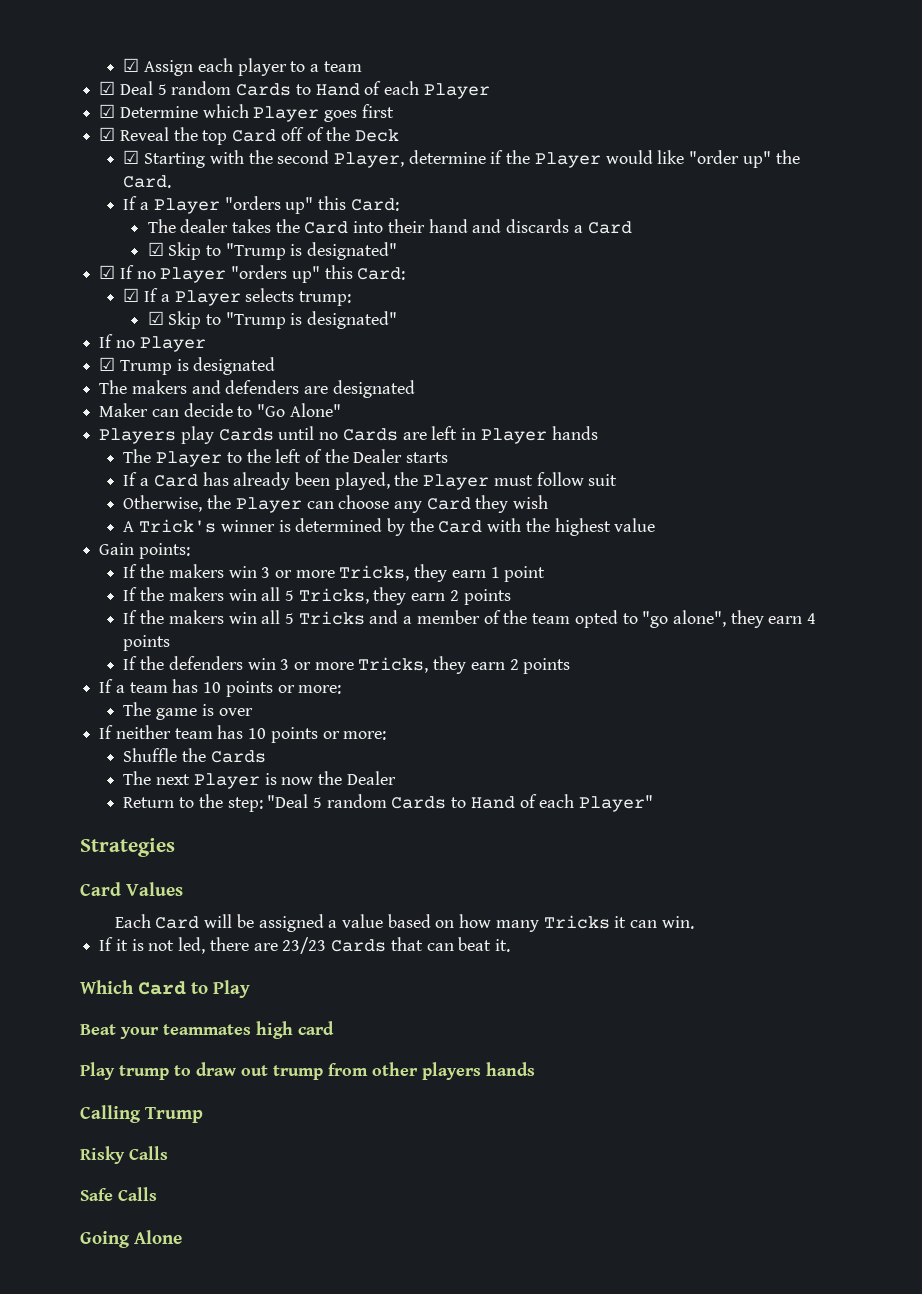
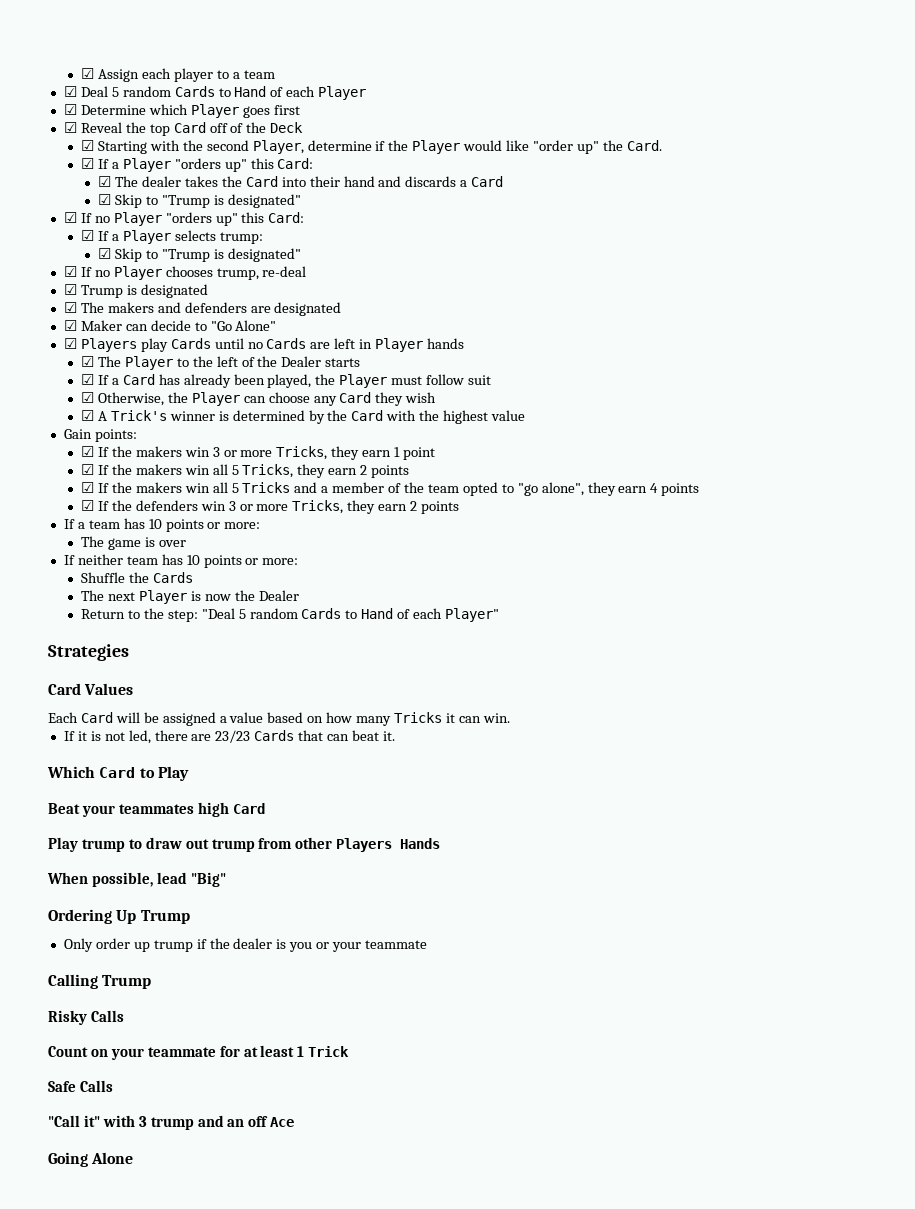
- If a Player "orders up" this Card:
+ ☑ If a Player "orders up" this Card:
- The dealer takes the Card into their hand and discards a Card
+ ☑ The dealer takes the Card into their hand and discards a Card
  ☑ If a Player selects trump:
  ☑ Skip to "Trump is designated"
- If no Player
+ ☑ If no Player chooses trump, re-deal
- The makers and defenders are designated
+ ☑ The makers and defenders are designated
- Maker can decide to "Go Alone"
+ ☑ Maker can decide to "Go Alone"
- Players play Cards until no Cards are left in Player hands
+ ☑ Players play Cards until no Cards are left in Player hands
- The Player to the left of the Dealer starts
+ ☑ The Player to the left of the Dealer starts
- If a Card has already been played, the Player must follow suit
+ ☑ If a Card has already been played, the Player must follow suit
- Otherwise, the Player can choose any Card they wish
+ ☑ Otherwise, the Player can choose any Card they wish
- A Trick's winner is determined by the Card with the highest value
+ ☑ A Trick's winner is determined by the Card with the highest value
- If the makers win 3 or more Tricks, they earn 1 point
+ ☑ If the makers win 3 or more Tricks, they earn 1 point
- If the makers win all 5 Tricks, they earn 2 points
+ ☑ If the makers win all 5 Tricks, they earn 2 points
- If the makers win all 5 Tricks and a member of the team opted to "go alone", they earn 4 points
+ ☑ If the makers win all 5 Tricks and a member of the team opted to "go alone", they earn 4 points
- If the defenders win 3 or more Tricks, they earn 2 points
+ ☑ If the defenders win 3 or more Tricks, they earn 2 points
- Beat your teammates high card
+ Beat your teammates high Card
- Play trump to draw out trump from other players hands
+ Play trump to draw out trump from other Players Hands
+ When possible, lead "Big"
+ Ordering Up Trump
+ Only order up trump if the dealer is you or your teammate
  Calling Trump
  Risky Calls
+ Count on your teammate for at least 1 Trick
  Safe Calls
+ "Call it" with 3 trump and an off Ace

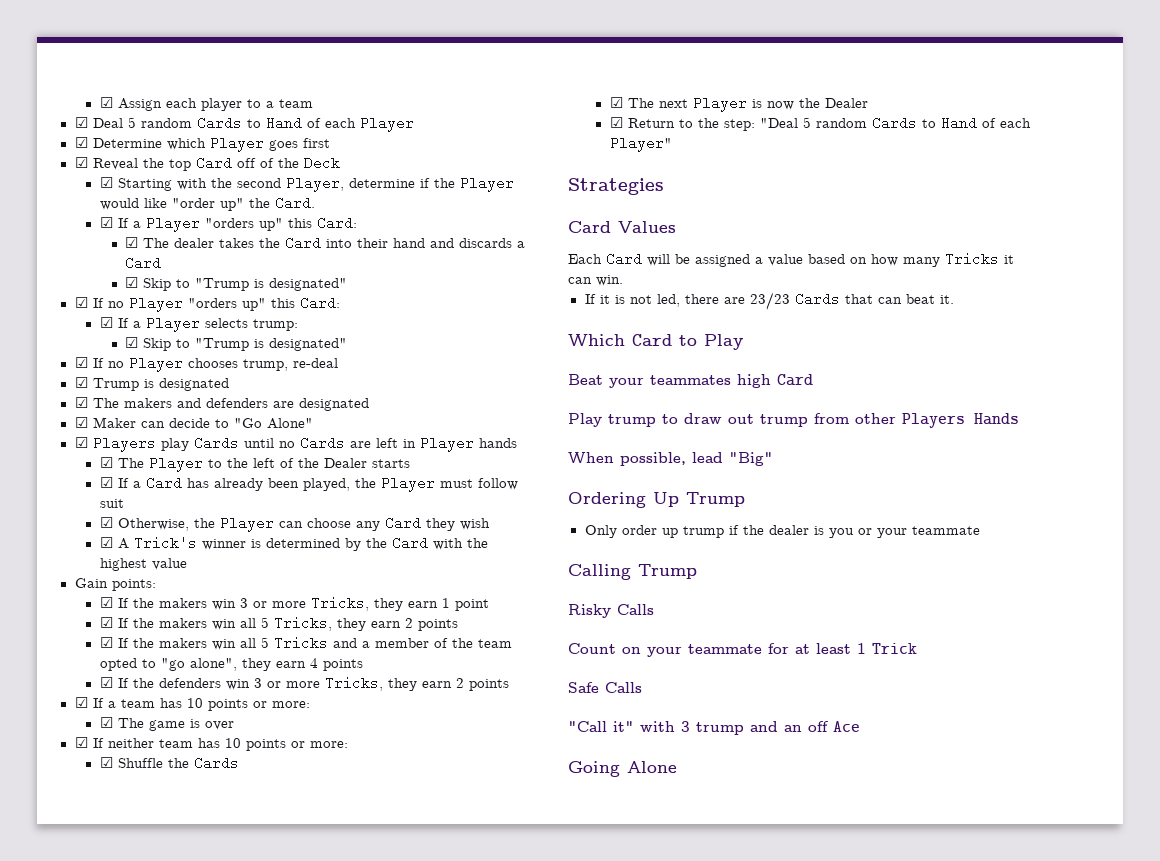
- If a team has 10 points or more:
+ ☑ If a team has 10 points or more:
- The game is over
+ ☑ The game is over
- If neither team has 10 points or more:
+ ☑ If neither team has 10 points or more:
- Shuffle the Cards
+ ☑ Shuffle the Cards
- The next Player is now the Dealer
+ ☑ The next Player is now the Dealer
- Return to the step: "Deal 5 random Cards to Hand of each Player"
+ ☑ Return to the step: "Deal 5 random Cards to Hand of each Player"

